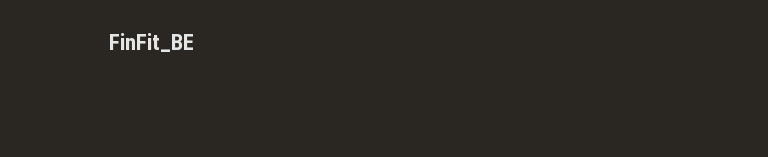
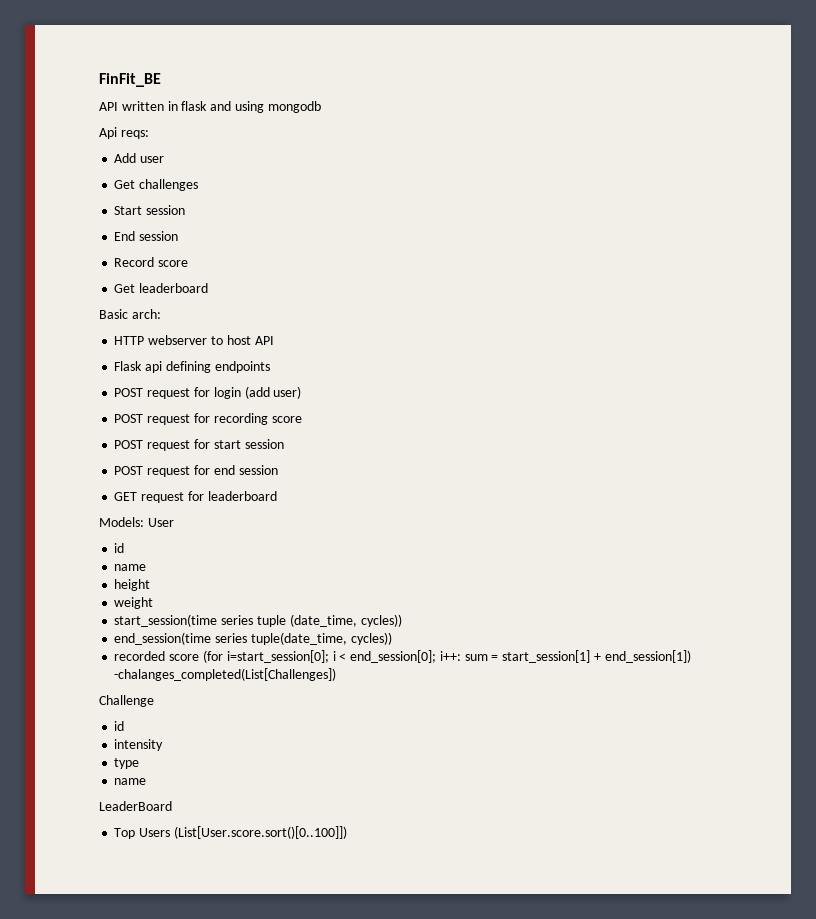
+ API written in flask and using mongodb
+ Api reqs:
+ Add user
+ Get challenges
+ Start session
+ End session
+ Record score
+ Get leaderboard
+ Basic arch:
+ HTTP webserver to host API
+ Flask api defining endpoints
+ POST request for login (add user)
+ POST request for recording score
+ POST request for start session
+ POST request for end session
+ GET request for leaderboard
+ Models: User
+ id
+ name
+ height
+ weight
+ start_session(time series tuple (date_time, cycles))
+ end_session(time series tuple(date_time, cycles))
+ recorded score (for i=start_session[0]; i < end_session[0]; i++: sum = start_session[1] + end_session[1]) -chalanges_completed(List[Challenges])
+ Challenge
+ id
+ intensity
+ type
+ name
+ LeaderBoard
+ Top Users (List[User.score.sort()[0..100]])

